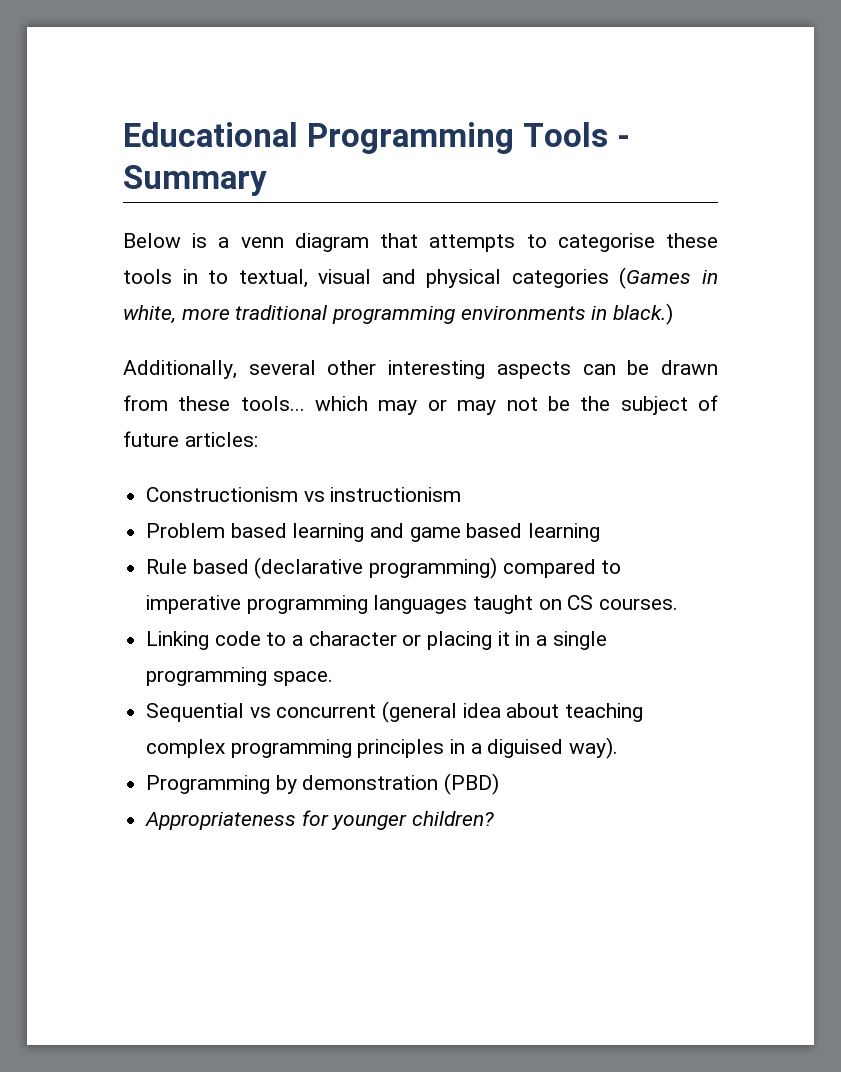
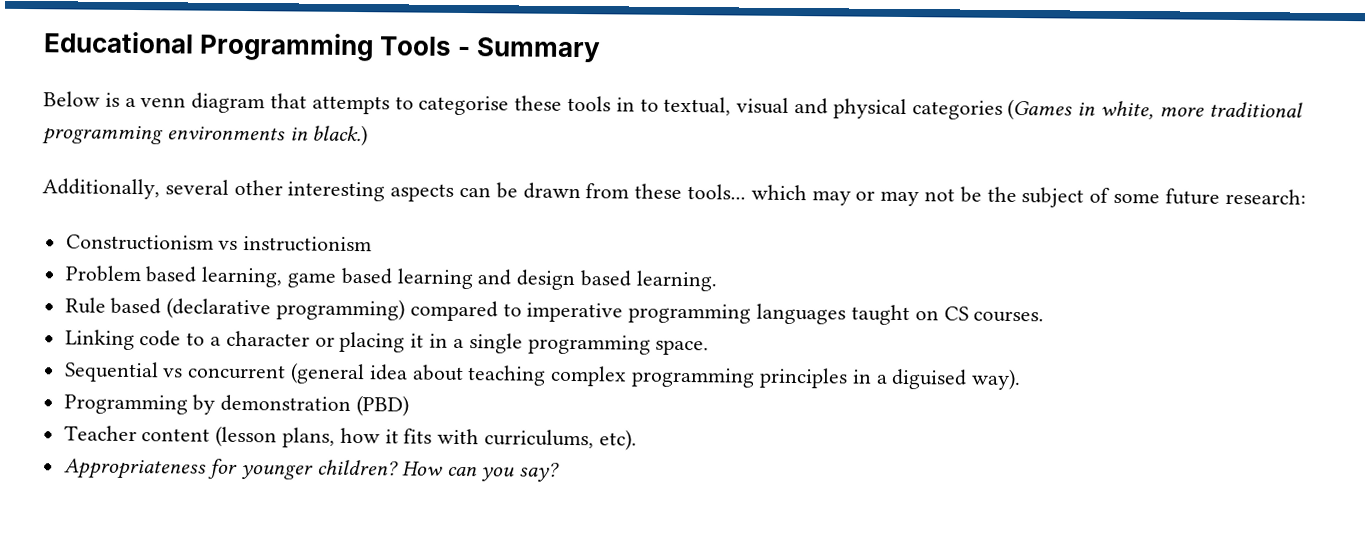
- Additionally, several other interesting aspects can be drawn from these tools... which may or may not be the subject of future articles:
+ Additionally, several other interesting aspects can be drawn from these tools... which may or may not be the subject of some future research:
- Problem based learning and game based learning
+ Problem based learning, game based learning and design based learning.
+ Teacher content (lesson plans, how it fits with curriculums, etc).
+ How can you say?

